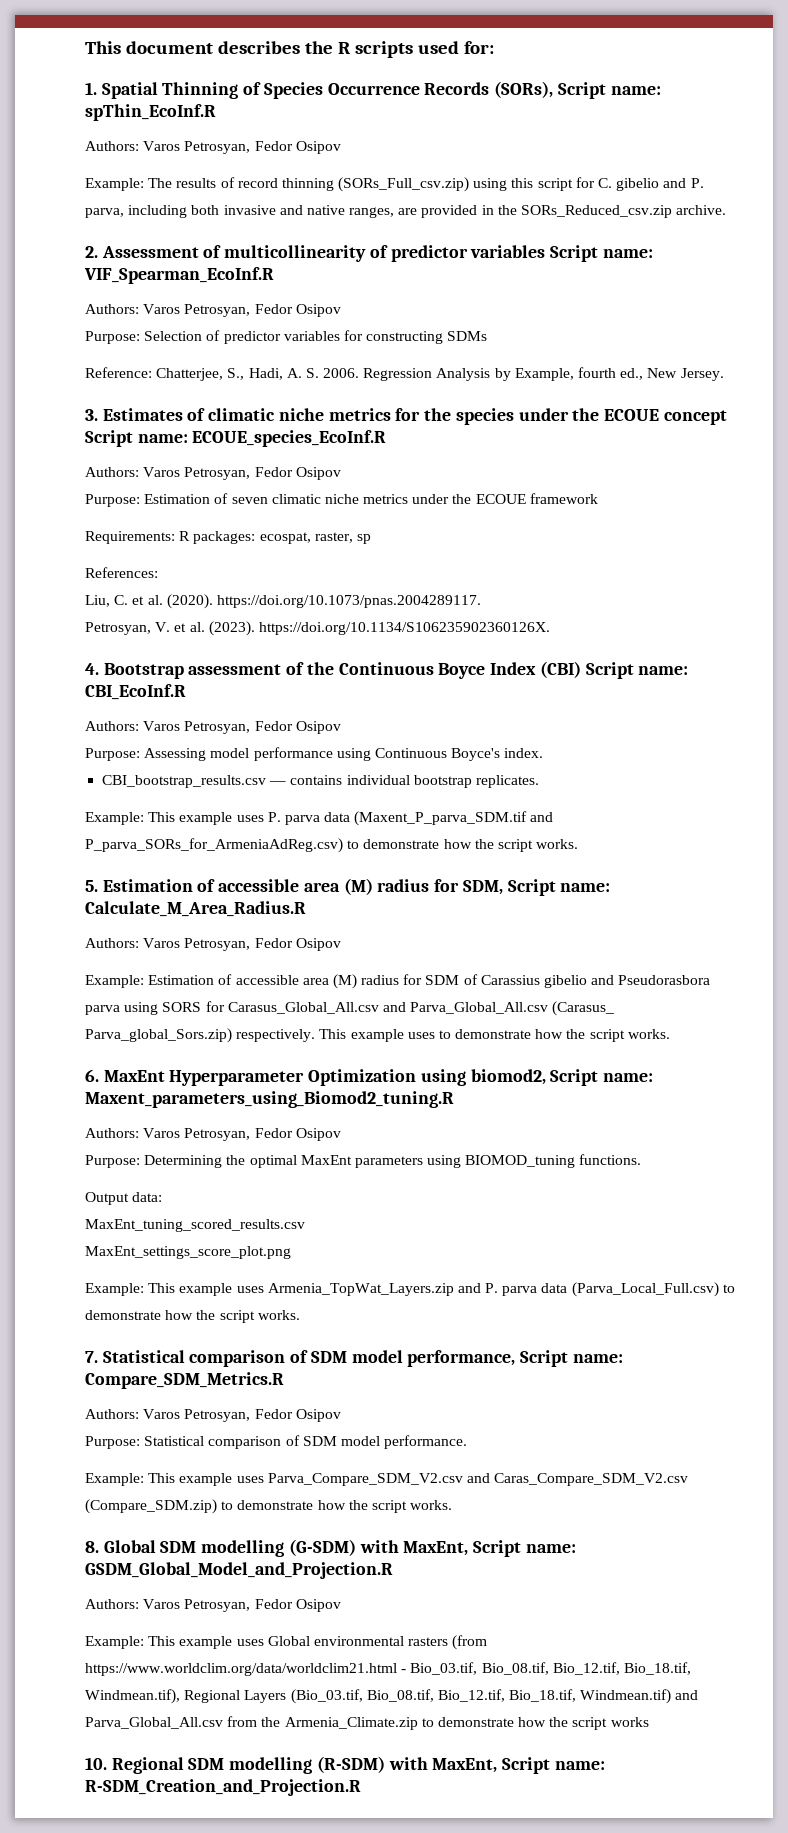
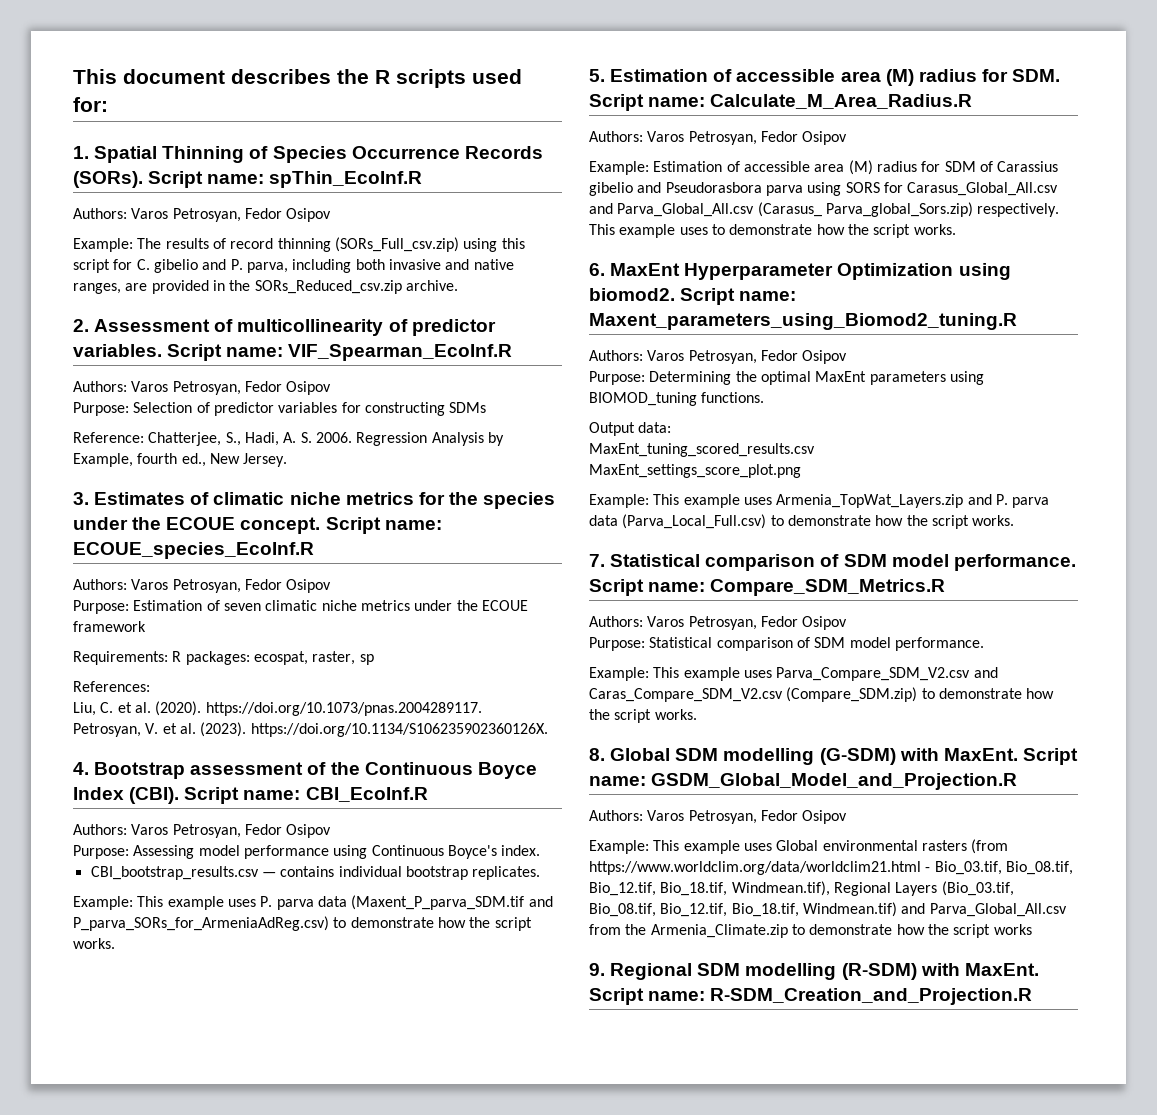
- 1. Spatial Thinning of Species Occurrence Records (SORs), Script name: spThin_EcoInf.R
+ 1. Spatial Thinning of Species Occurrence Records (SORs). Script name: spThin_EcoInf.R
- 2. Assessment of multicollinearity of predictor variables Script name: VIF_Spearman_EcoInf.R
+ 2. Assessment of multicollinearity of predictor variables. Script name: VIF_Spearman_EcoInf.R
- 3. Estimates of climatic niche metrics for the species under the ECOUE concept Script name: ECOUE_species_EcoInf.R
+ 3. Estimates of climatic niche metrics for the species under the ECOUE concept. Script name: ECOUE_species_EcoInf.R
- 4. Bootstrap assessment of the Continuous Boyce Index (CBI) Script name: CBI_EcoInf.R
+ 4. Bootstrap assessment of the Continuous Boyce Index (CBI). Script name: CBI_EcoInf.R
- 5. Estimation of accessible area (M) radius for SDM, Script name: Calculate_M_Area_Radius.R
+ 5. Estimation of accessible area (M) radius for SDM. Script name: Calculate_M_Area_Radius.R
- 6. MaxEnt Hyperparameter Optimization using biomod2, Script name: Maxent_parameters_using_Biomod2_tuning.R
+ 6. MaxEnt Hyperparameter Optimization using biomod2. Script name: Maxent_parameters_using_Biomod2_tuning.R
- 7. Statistical comparison of SDM model performance, Script name: Compare_SDM_Metrics.R
+ 7. Statistical comparison of SDM model performance. Script name: Compare_SDM_Metrics.R
- 8. Global SDM modelling (G-SDM) with MaxEnt, Script name: GSDM_Global_Model_and_Projection.R
+ 8. Global SDM modelling (G-SDM) with MaxEnt. Script name: GSDM_Global_Model_and_Projection.R
- 10. Regional SDM modelling (R-SDM) with MaxEnt, Script name: R-SDM_Creation_and_Projection.R
+ 9. Regional SDM modelling (R-SDM) with MaxEnt. Script name: R-SDM_Creation_and_Projection.R

